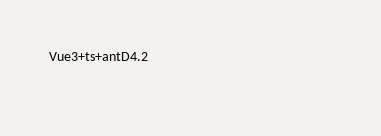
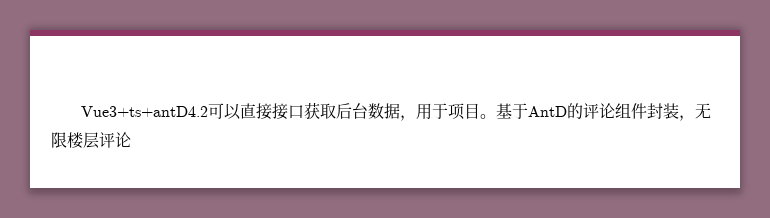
- Vue3+ts+antD4.2
+ Vue3+ts+antD4.2可以直接接口获取后台数据，用于项目。基于AntD的评论组件封装，无限楼层评论

